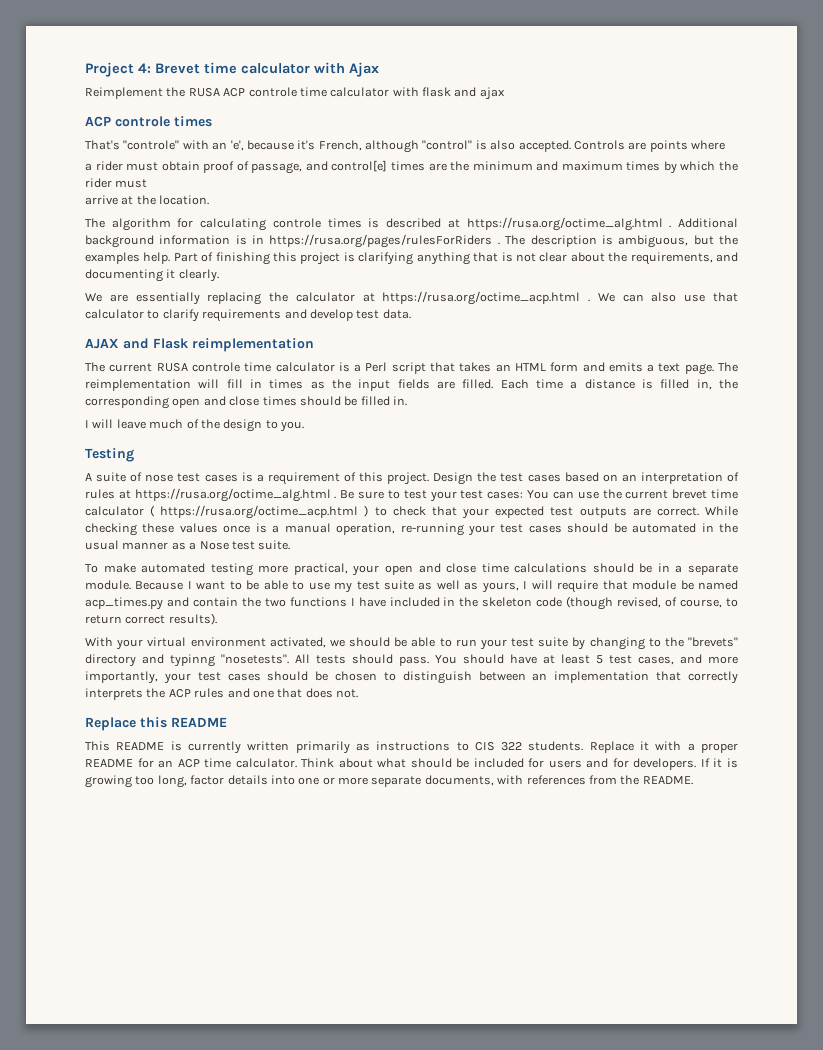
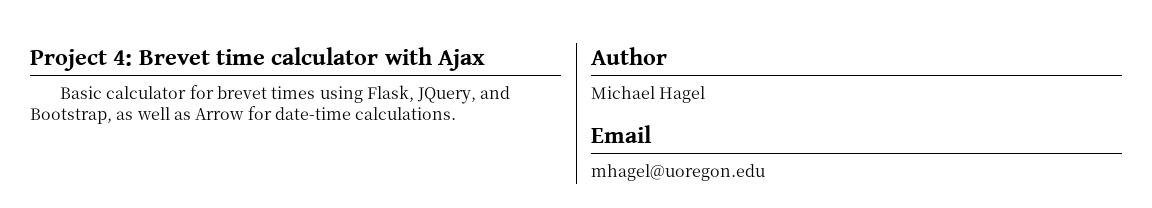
- Reimplement the RUSA ACP controle time calculator with flask and ajax
- ACP controle times
- That's "controle" with an 'e', because it's French, although "control" is also accepted. Controls are points where
- a rider must obtain proof of passage, and control[e] times are the minimum and maximum times by which the rider must
- arrive at the location.
- The algorithm for calculating controle times is described at https://rusa.org/octime_alg.html . Additional background information is in https://rusa.org/pages/rulesForRiders . The description is ambiguous, but the examples help. Part of finishing this project is clarifying anything that is not clear about the requirements, and documenting it clearly.
- We are essentially replacing the calculator at https://rusa.org/octime_acp.html . We can also use that calculator to clarify requirements and develop test data.
- AJAX and Flask reimplementation
- The current RUSA controle time calculator is a Perl script that takes an HTML form and emits a text page. The reimplementation will fill in times as the input fields are filled. Each time a distance is filled in, the corresponding open and close times should be filled in.
- I will leave much of the design to you.
- Testing
- A suite of nose test cases is a requirement of this project. Design the test cases based on an interpretation of rules at https://rusa.org/octime_alg.html . Be sure to test your test cases: You can use the current brevet time calculator ( https://rusa.org/octime_acp.html ) to check that your expected test outputs are correct. While checking these values once is a manual operation, re-running your test cases should be automated in the usual manner as a Nose test suite.
- To make automated testing more practical, your open and close time calculations should be in a separate module. Because I want to be able to use my test suite as well as yours, I will require that module be named acp_times.py and contain the two functions I have included in the skeleton code (though revised, of course, to return correct results).
- With your virtual environment activated, we should be able to run your test suite by changing to the "brevets" directory and typinng "nosetests". All tests should pass. You should have at least 5 test cases, and more importantly, your test cases should be chosen to distinguish between an implementation that correctly interprets the ACP rules and one that does not.
- Replace this README
- This README is currently written primarily as instructions to CIS 322 students. Replace it with a proper README for an ACP time calculator. Think about what should be included for users and for developers. If it is growing too long, factor details into one or more separate documents, with references from the README.
+ Basic calculator for brevet times using Flask, JQuery, and Bootstrap, as well as Arrow for date-time calculations.
+ Author
+ Michael Hagel
+ Email
+ mhagel@uoregon.edu

